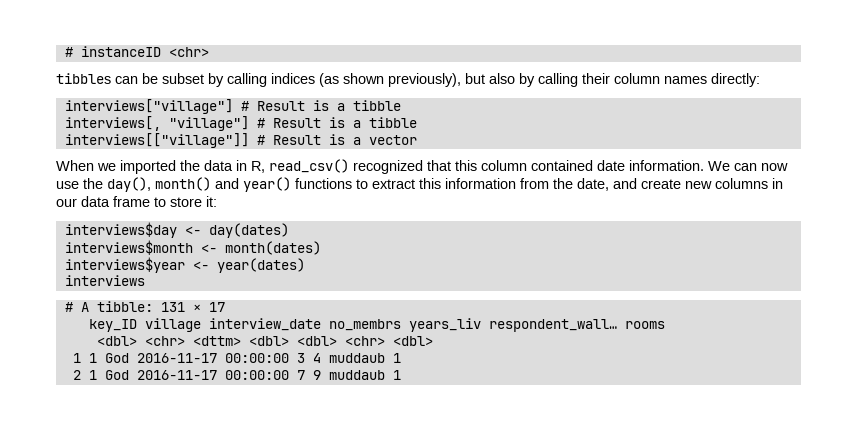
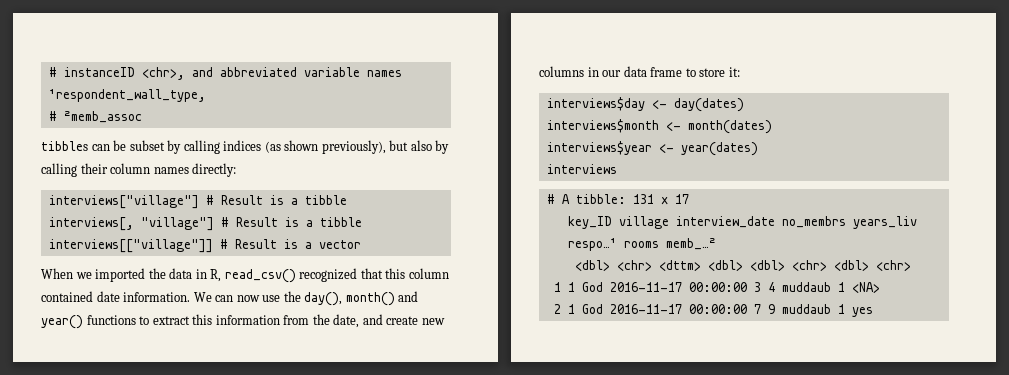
- # instanceID <chr>
+ # instanceID <chr>, and abbreviated variable names ¹respondent_wall_type,
+ # ²memb_assoc
- key_ID village interview_date no_membrs years_liv respondent_wall… rooms
+ key_ID village interview_date no_membrs years_liv respo…¹ rooms memb_…²
- <dbl> <chr> <dttm> <dbl> <dbl> <chr> <dbl>
+ <dbl> <chr> <dttm> <dbl> <dbl> <chr> <dbl> <chr>
- 1 1 God 2016-11-17 00:00:00 3 4 muddaub 1
+ 1 1 God 2016-11-17 00:00:00 3 4 muddaub 1 <NA>
- 2 1 God 2016-11-17 00:00:00 7 9 muddaub 1
+ 2 1 God 2016-11-17 00:00:00 7 9 muddaub 1 yes

